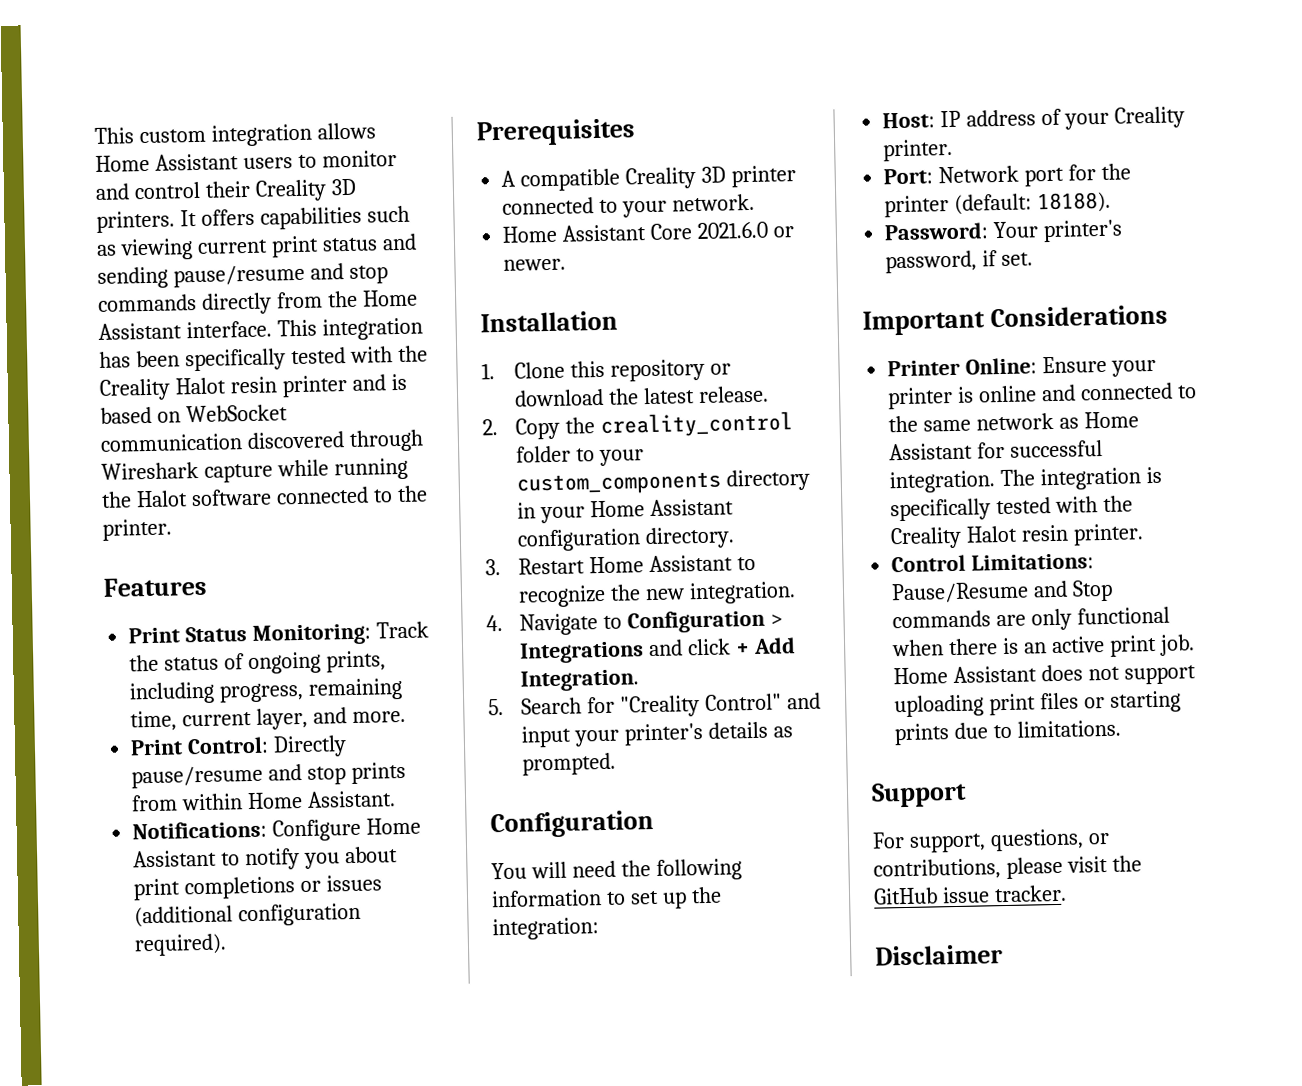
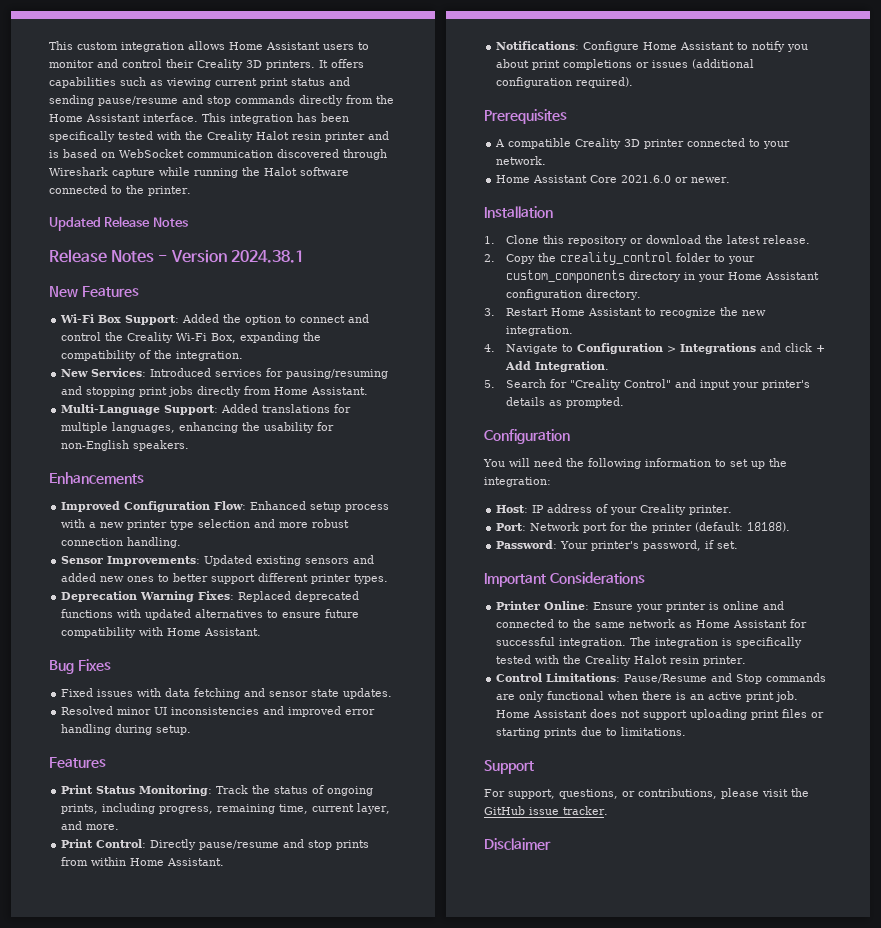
+ Updated Release Notes
+ Release Notes - Version 2024.38.1
+ New Features
+ Wi-Fi Box Support: Added the option to connect and control the Creality Wi-Fi Box, expanding the compatibility of the integration.
+ New Services: Introduced services for pausing/resuming and stopping print jobs directly from Home Assistant.
+ Multi-Language Support: Added translations for multiple languages, enhancing the usability for non-English speakers.
+ Enhancements
+ Improved Configuration Flow: Enhanced setup process with a new printer type selection and more robust connection handling.
+ Sensor Improvements: Updated existing sensors and added new ones to better support different printer types.
+ Deprecation Warning Fixes: Replaced deprecated functions with updated alternatives to ensure future compatibility with Home Assistant.
+ Bug Fixes
+ Fixed issues with data fetching and sensor state updates.
+ Resolved minor UI inconsistencies and improved error handling during setup.

